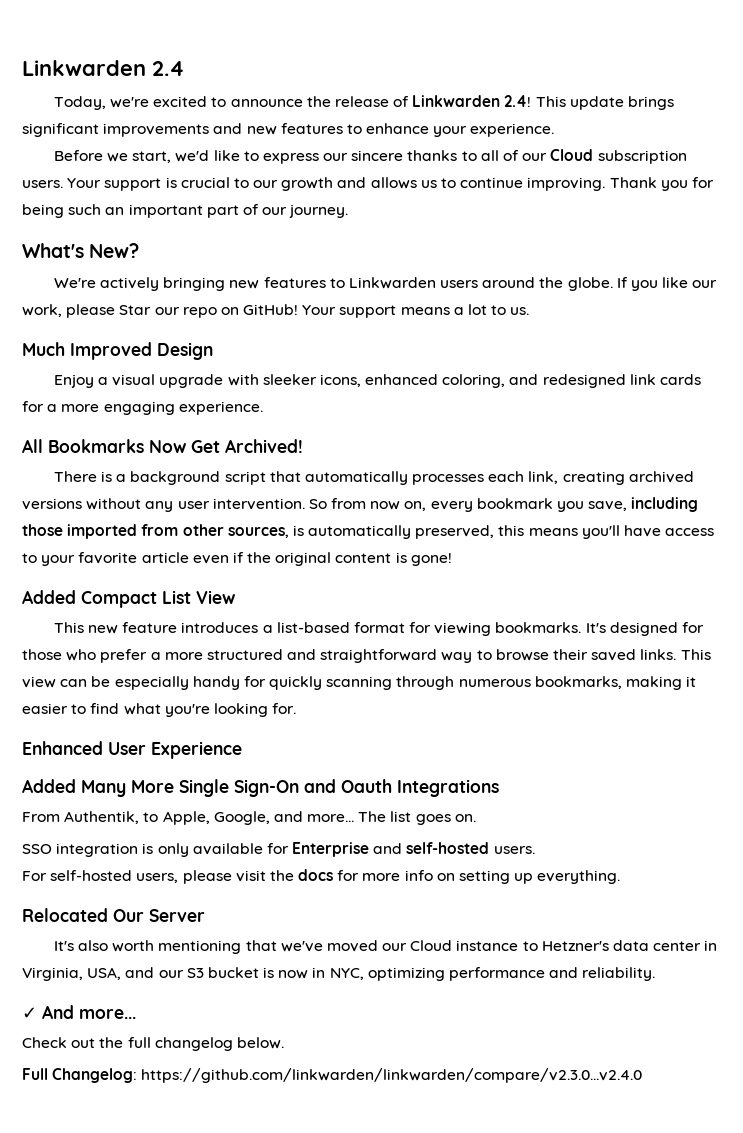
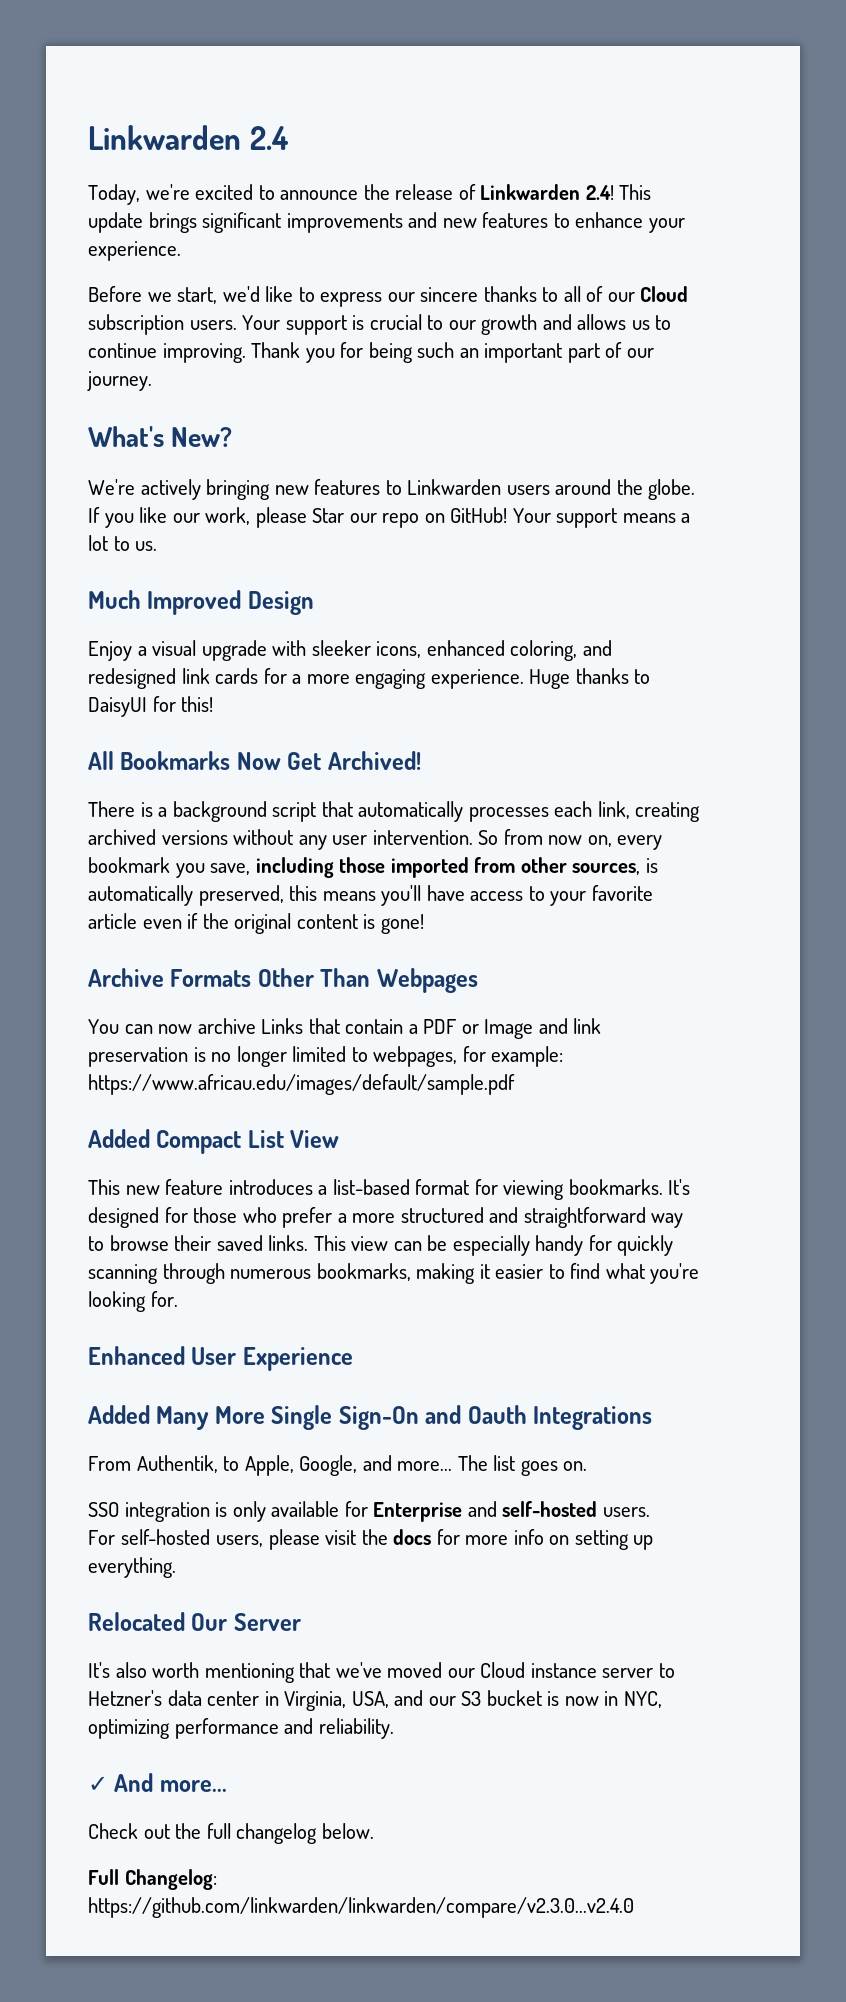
+ Huge thanks to DaisyUI for this!
+ Archive Formats Other Than Webpages
+ You can now archive Links that contain a PDF or Image and link preservation is no longer limited to webpages, for example: https://www.africau.edu/images/default/sample.pdf
- It's also worth mentioning that we've moved our Cloud instance to Hetzner's data center in Virginia, USA, and our S3 bucket is now in NYC, optimizing performance and reliability.
+ It's also worth mentioning that we've moved our Cloud instance server to Hetzner's data center in Virginia, USA, and our S3 bucket is now in NYC, optimizing performance and reliability.

